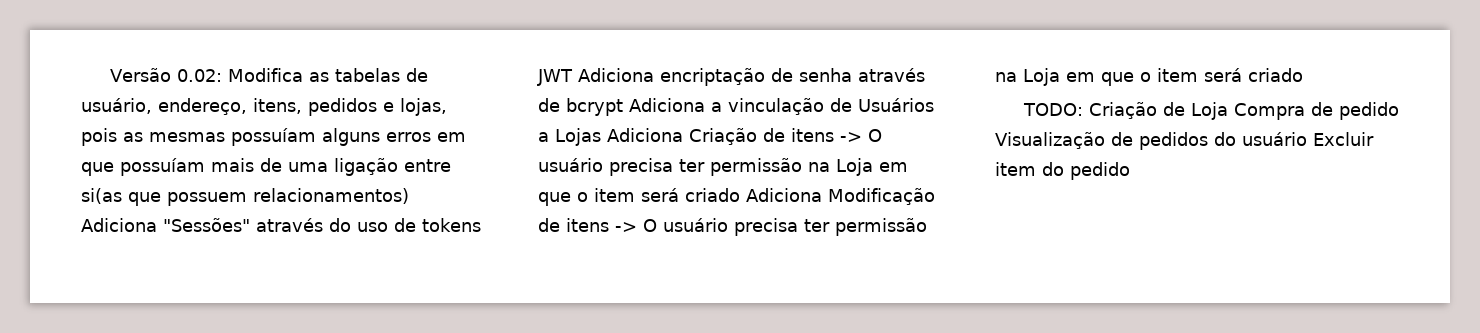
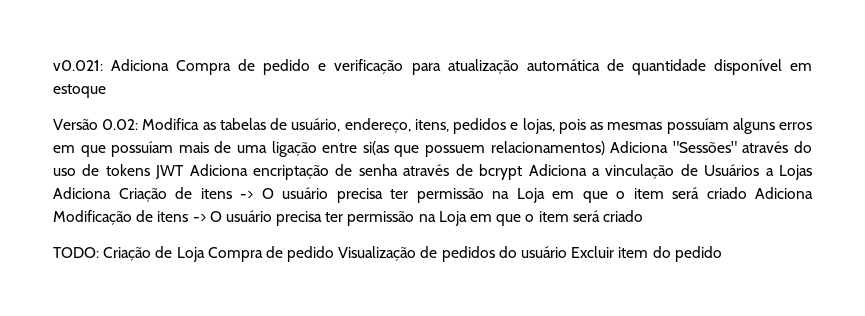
+ v0.021: Adiciona Compra de pedido e verificação para atualização automática de quantidade disponível em estoque

